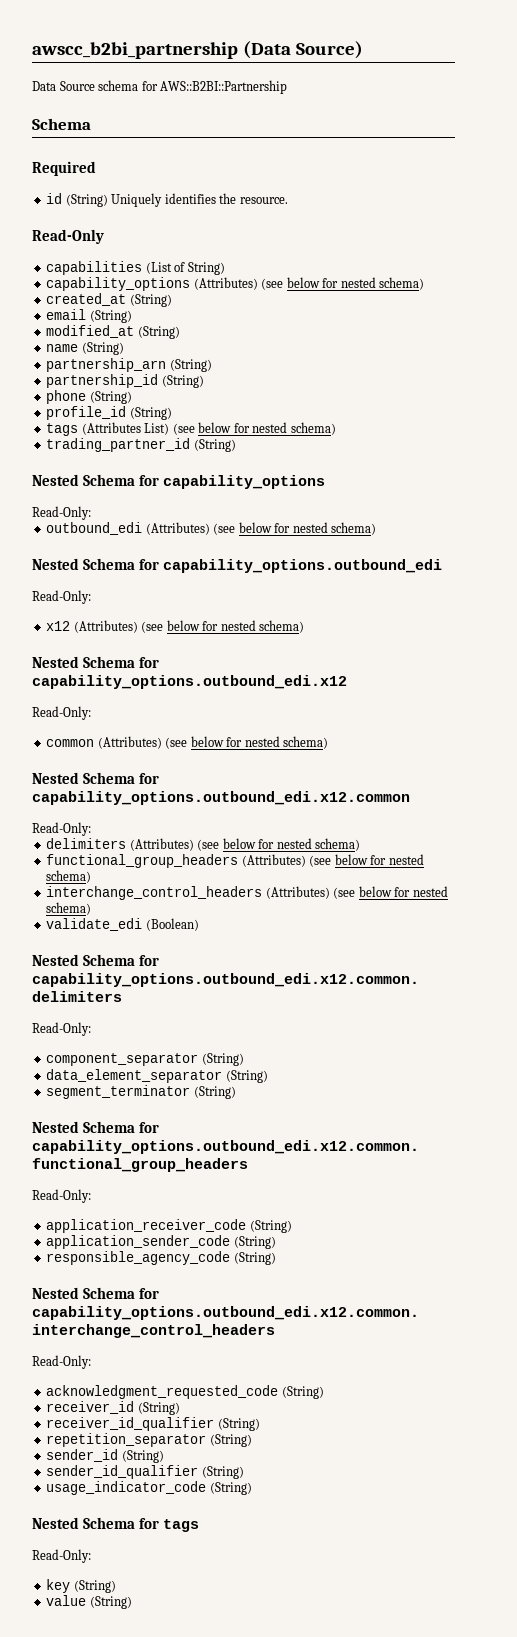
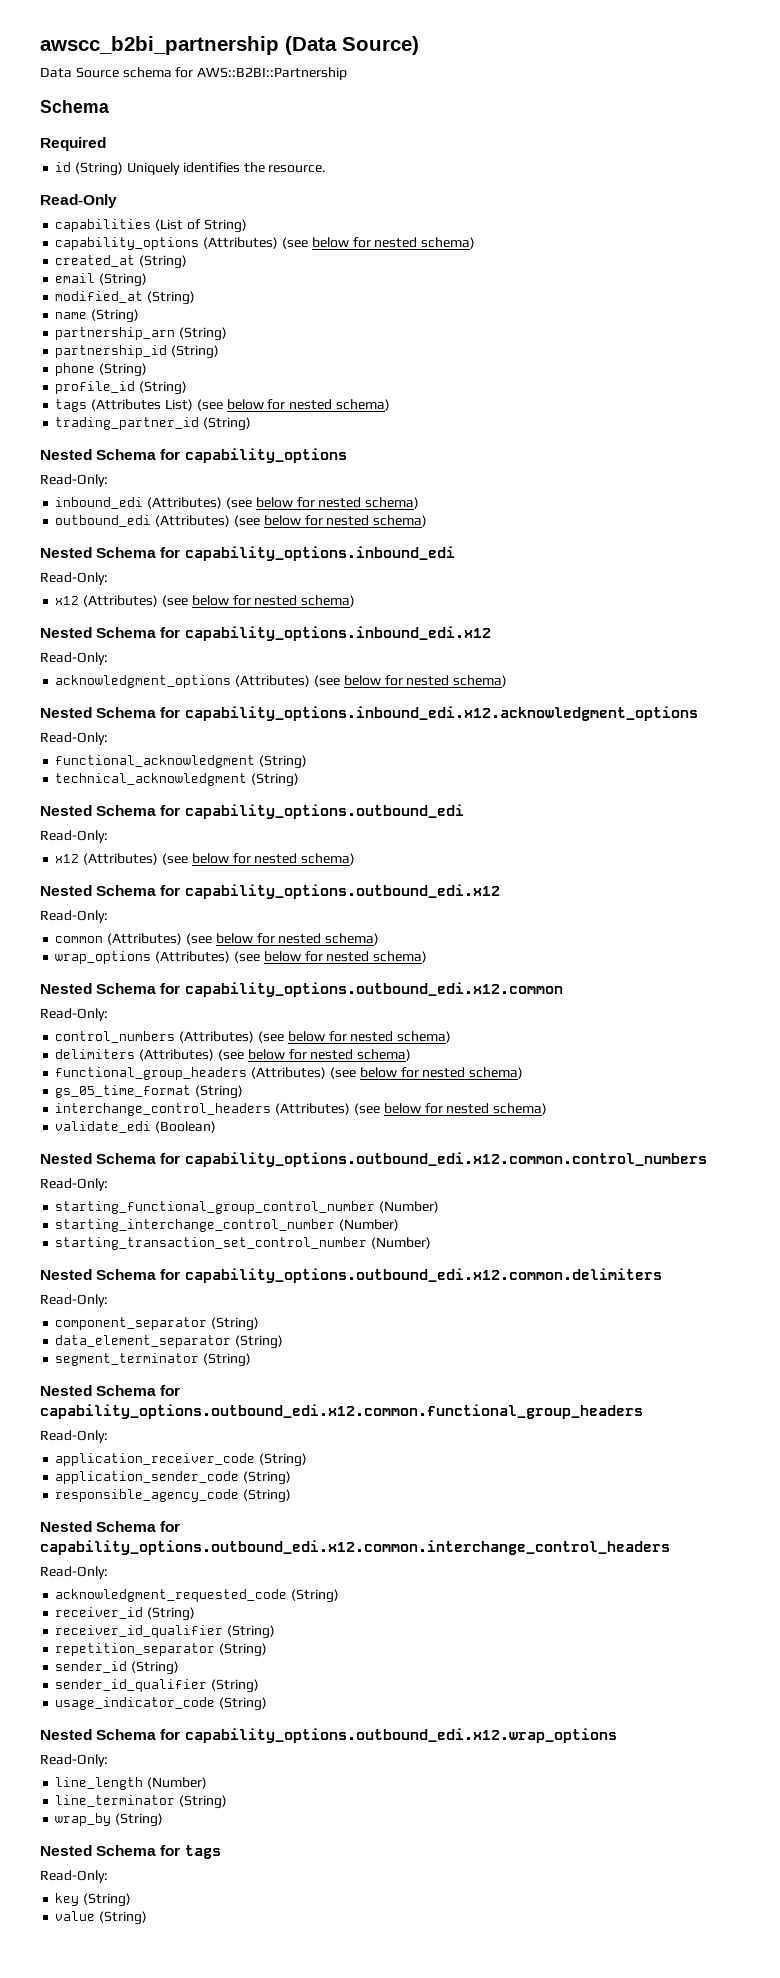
+ inbound_edi (Attributes) (see below for nested schema)
+ Nested Schema for capability_options.inbound_edi
+ Read-Only:
+ x12 (Attributes) (see below for nested schema)
+ Nested Schema for capability_options.inbound_edi.x12
+ Read-Only:
+ acknowledgment_options (Attributes) (see below for nested schema)
+ Nested Schema for capability_options.inbound_edi.x12.acknowledgment_options
+ Read-Only:
+ functional_acknowledgment (String)
+ technical_acknowledgment (String)
+ wrap_options (Attributes) (see below for nested schema)
+ control_numbers (Attributes) (see below for nested schema)
+ gs_05_time_format (String)
+ Nested Schema for capability_options.outbound_edi.x12.common.control_numbers
+ Read-Only:
+ starting_functional_group_control_number (Number)
+ starting_interchange_control_number (Number)
+ starting_transaction_set_control_number (Number)
+ Nested Schema for capability_options.outbound_edi.x12.wrap_options
+ Read-Only:
+ line_length (Number)
+ line_terminator (String)
+ wrap_by (String)

